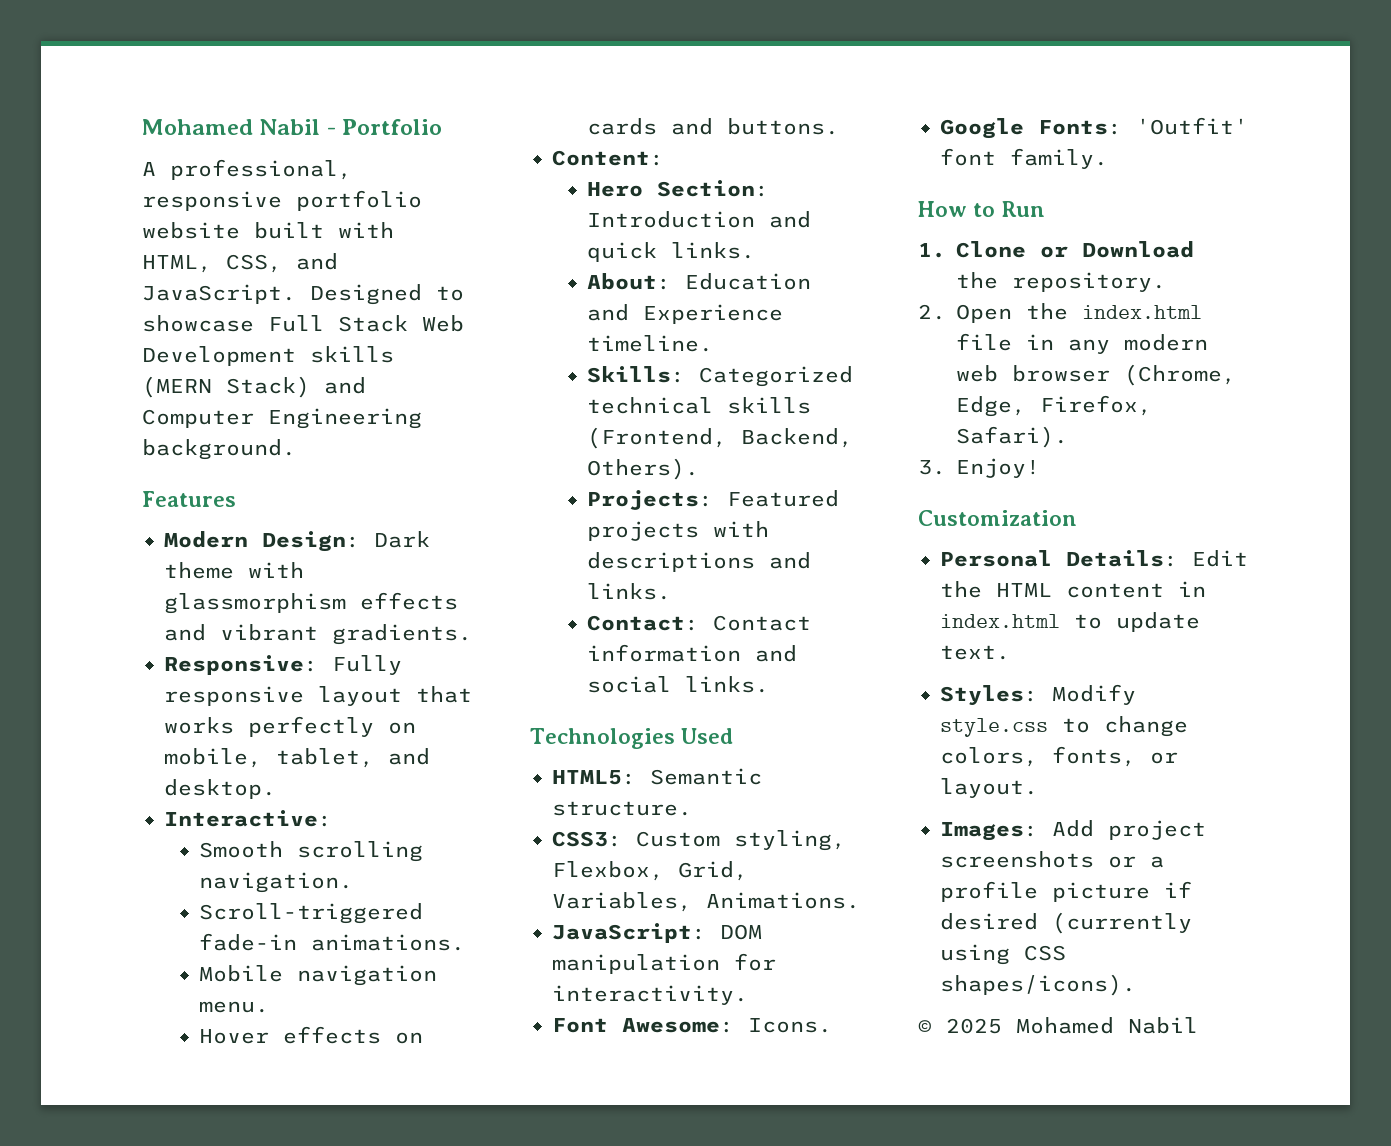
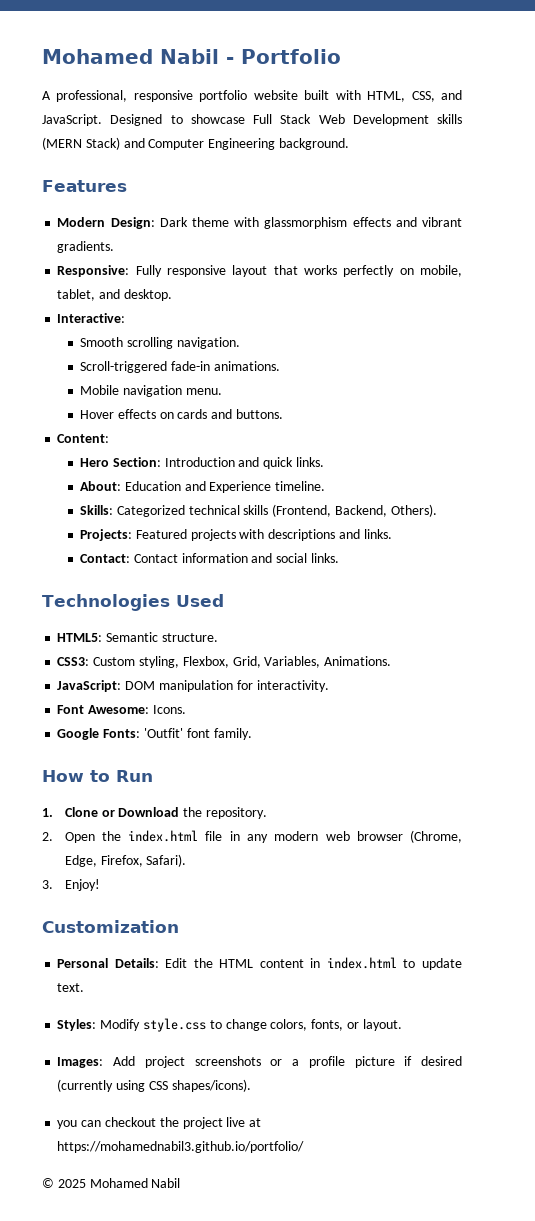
+ you can checkout the project live at https://mohamednabil3.github.io/portfolio/

